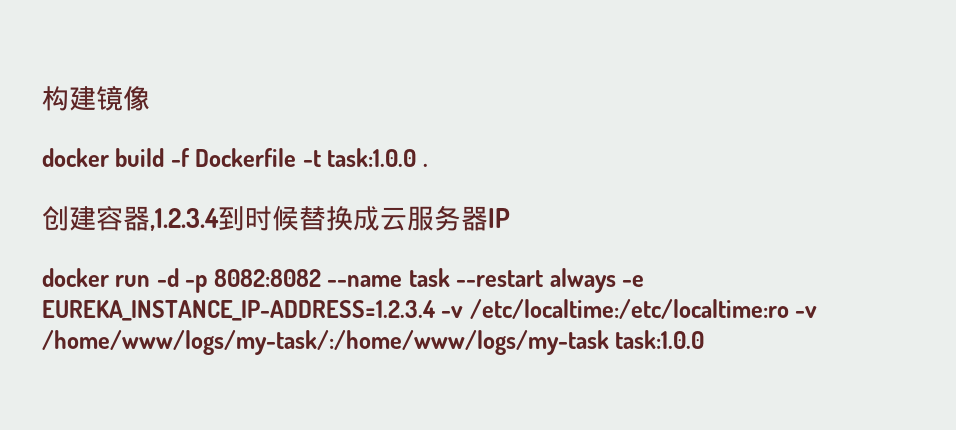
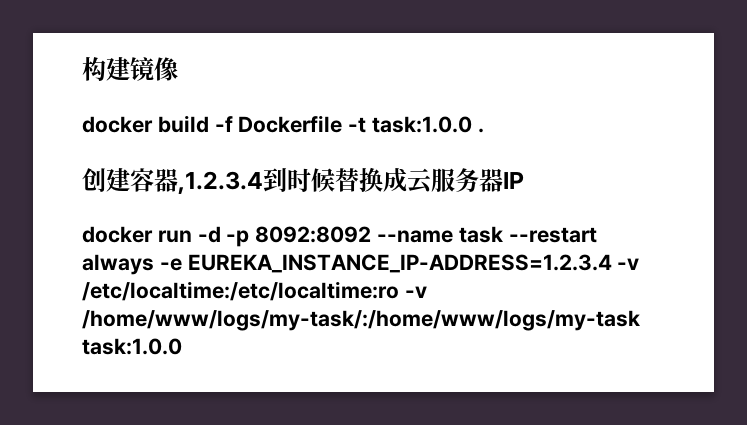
- docker run -d -p 8082:8082 --name task --restart always -e EUREKA_INSTANCE_IP-ADDRESS=1.2.3.4 -v /etc/localtime:/etc/localtime:ro -v /home/www/logs/my-task/:/home/www/logs/my-task task:1.0.0
+ docker run -d -p 8092:8092 --name task --restart always -e EUREKA_INSTANCE_IP-ADDRESS=1.2.3.4 -v /etc/localtime:/etc/localtime:ro -v /home/www/logs/my-task/:/home/www/logs/my-task task:1.0.0

